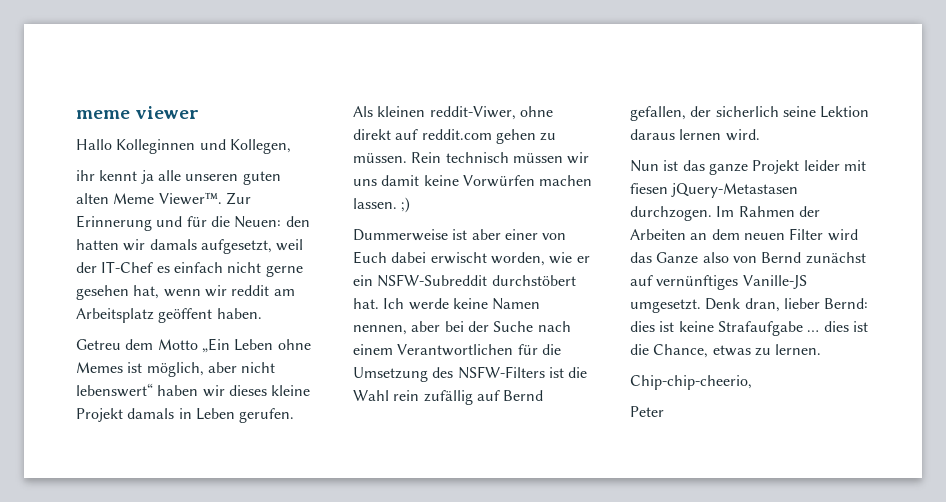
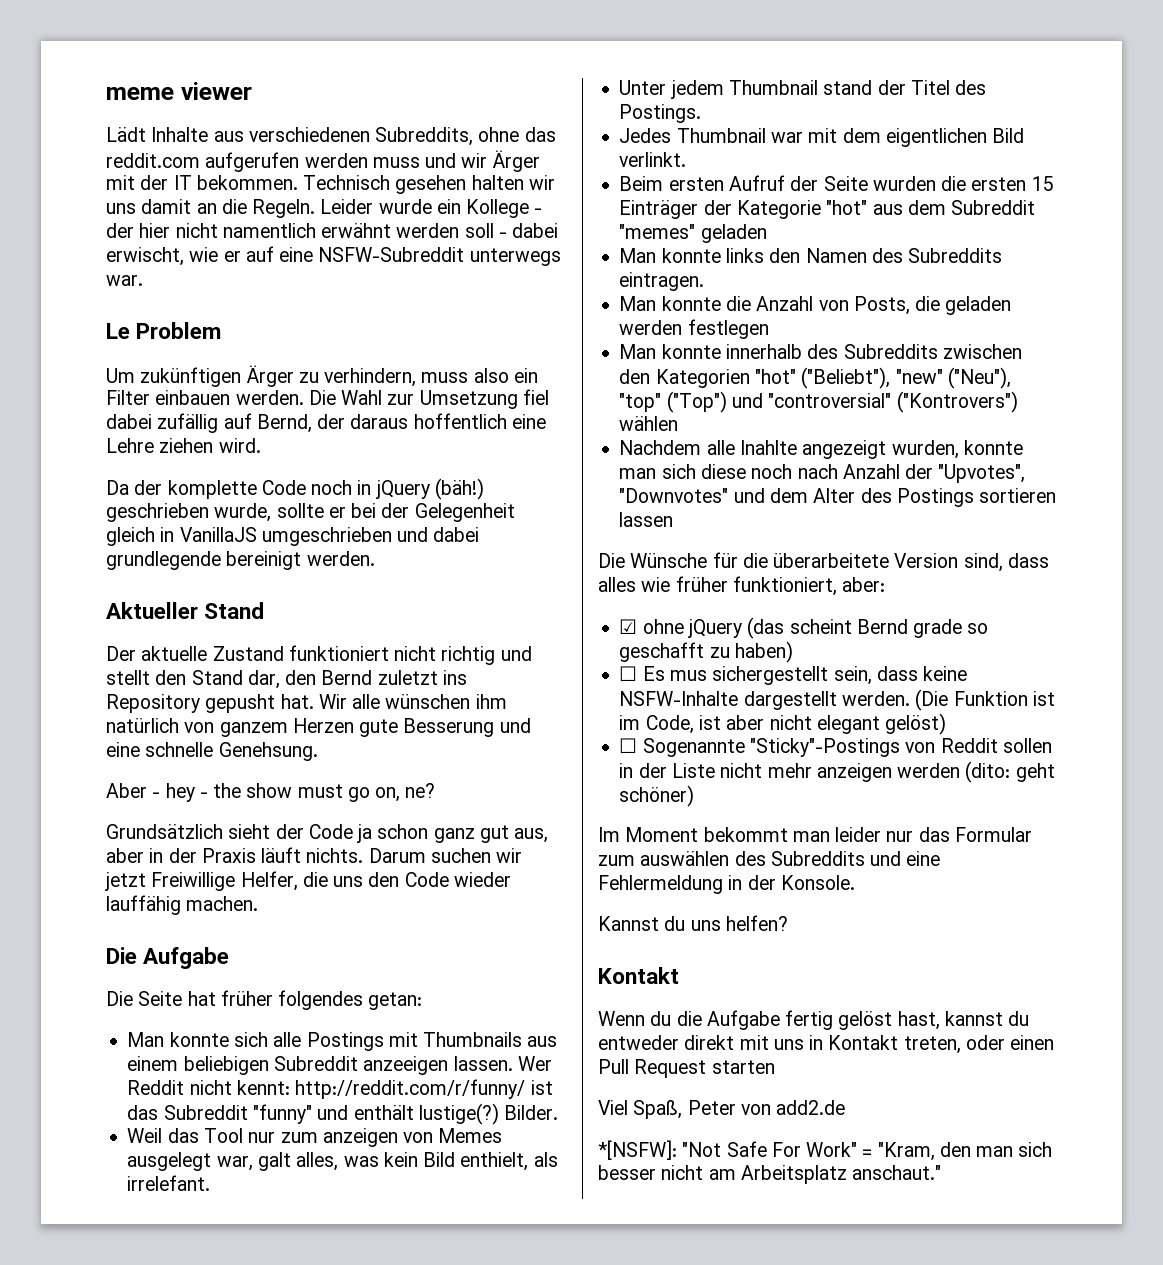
- Hallo Kolleginnen und Kollegen,
- ihr kennt ja alle unseren guten alten Meme Viewer™. Zur Erinnerung und für die Neuen: den hatten wir damals aufgesetzt, weil der IT-Chef es einfach nicht gerne gesehen hat, wenn wir reddit am Arbeitsplatz geöffent haben.
- Getreu dem Motto „Ein Leben ohne Memes ist möglich, aber nicht lebenswert“ haben wir dieses kleine Projekt damals in Leben gerufen. Als kleinen reddit-Viwer, ohne direkt auf reddit.com gehen zu müssen. Rein technisch müssen wir uns damit keine Vorwürfen machen lassen. ;)
- Dummerweise ist aber einer von Euch dabei erwischt worden, wie er ein NSFW-Subreddit durchstöbert hat. Ich werde keine Namen nennen, aber bei der Suche nach einem Verantwortlichen für die Umsetzung des NSFW-Filters ist die Wahl rein zufällig auf Bernd gefallen, der sicherlich seine Lektion daraus lernen wird.
- Nun ist das ganze Projekt leider mit fiesen jQuery-Metastasen durchzogen. Im Rahmen der Arbeiten an dem neuen Filter wird das Ganze also von Bernd zunächst auf vernünftiges Vanille-JS umgesetzt. Denk dran, lieber Bernd: dies ist keine Strafaufgabe … dies ist die Chance, etwas zu lernen.
- Chip-chip-cheerio,
- Peter
+ Lädt Inhalte aus verschiedenen Subreddits, ohne das reddit.com aufgerufen werden muss und wir Ärger mit der IT bekommen. Technisch gesehen halten wir uns damit an die Regeln. Leider wurde ein Kollege - der hier nicht namentlich erwähnt werden soll - dabei erwischt, wie er auf eine NSFW-Subreddit unterwegs war.
+ Le Problem
+ Um zukünftigen Ärger zu verhindern, muss also ein Filter einbauen werden. Die Wahl zur Umsetzung fiel dabei zufällig auf Bernd, der daraus hoffentlich eine Lehre ziehen wird.
+ Da der komplette Code noch in jQuery (bäh!) geschrieben wurde, sollte er bei der Gelegenheit gleich in VanillaJS umgeschrieben und dabei grundlegende bereinigt werden.
+ Aktueller Stand
+ Der aktuelle Zustand funktioniert nicht richtig und stellt den Stand dar, den Bernd zuletzt ins Repository gepusht hat. Wir alle wünschen ihm natürlich von ganzem Herzen gute Besserung und eine schnelle Genehsung.
+ Aber - hey - the show must go on, ne?
+ Grundsätzlich sieht der Code ja schon ganz gut aus, aber in der Praxis läuft nichts. Darum suchen wir jetzt Freiwillige Helfer, die uns den Code wieder lauffähig machen.
+ Die Aufgabe
+ Die Seite hat früher folgendes getan:
+ Man konnte sich alle Postings mit Thumbnails aus einem beliebigen Subreddit anzeeigen lassen. Wer Reddit nicht kennt: http://reddit.com/r/funny/ ist das Subreddit "funny" und enthält lustige(?) Bilder.
+ Weil das Tool nur zum anzeigen von Memes ausgelegt war, galt alles, was kein Bild enthielt, als irrelefant.
+ Unter jedem Thumbnail stand der Titel des Postings.
+ Jedes Thumbnail war mit dem eigentlichen Bild verlinkt.
+ Beim ersten Aufruf der Seite wurden die ersten 15 Einträger der Kategorie "hot" aus dem Subreddit "memes" geladen
+ Man konnte links den Namen des Subreddits eintragen.
+ Man konnte die Anzahl von Posts, die geladen werden festlegen
+ Man konnte innerhalb des Subreddits zwischen den Kategorien "hot" ("Beliebt"), "new" ("Neu"), "top" ("Top") und "controversial" ("Kontrovers") wählen
+ Nachdem alle Inahlte angezeigt wurden, konnte man sich diese noch nach Anzahl der "Upvotes", "Downvotes" und dem Alter des Postings sortieren lassen
+ Die Wünsche für die überarbeitete Version sind, dass alles wie früher funktioniert, aber:
+ ☑ ohne jQuery (das scheint Bernd grade so geschafft zu haben)
+ ☐ Es mus sichergestellt sein, dass keine NSFW-Inhalte dargestellt werden. (Die Funktion ist im Code, ist aber nicht elegant gelöst)
+ ☐ Sogenannte "Sticky"-Postings von Reddit sollen in der Liste nicht mehr anzeigen werden (dito: geht schöner)
+ Im Moment bekommt man leider nur das Formular zum auswählen des Subreddits und eine Fehlermeldung in der Konsole.
+ Kannst du uns helfen?
+ Kontakt
+ Wenn du die Aufgabe fertig gelöst hast, kannst du entweder direkt mit uns in Kontakt treten, oder einen Pull Request starten
+ Viel Spaß, Peter von add2.de
+ *[NSFW]: "Not Safe For Work" = "Kram, den man sich besser nicht am Arbeitsplatz anschaut."

